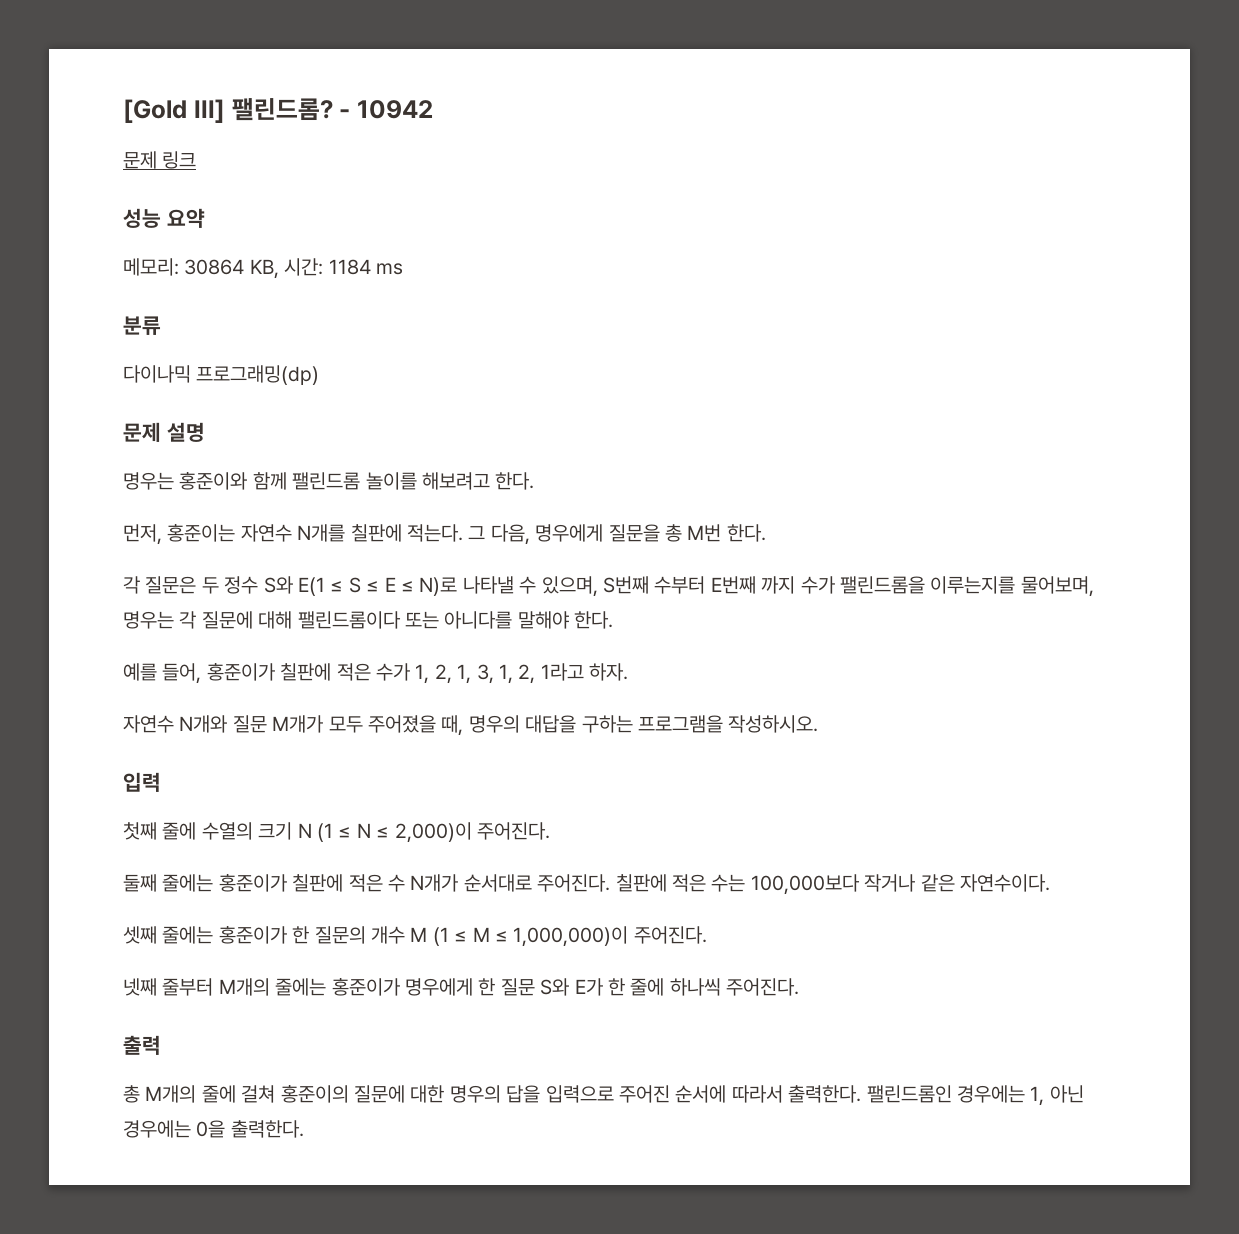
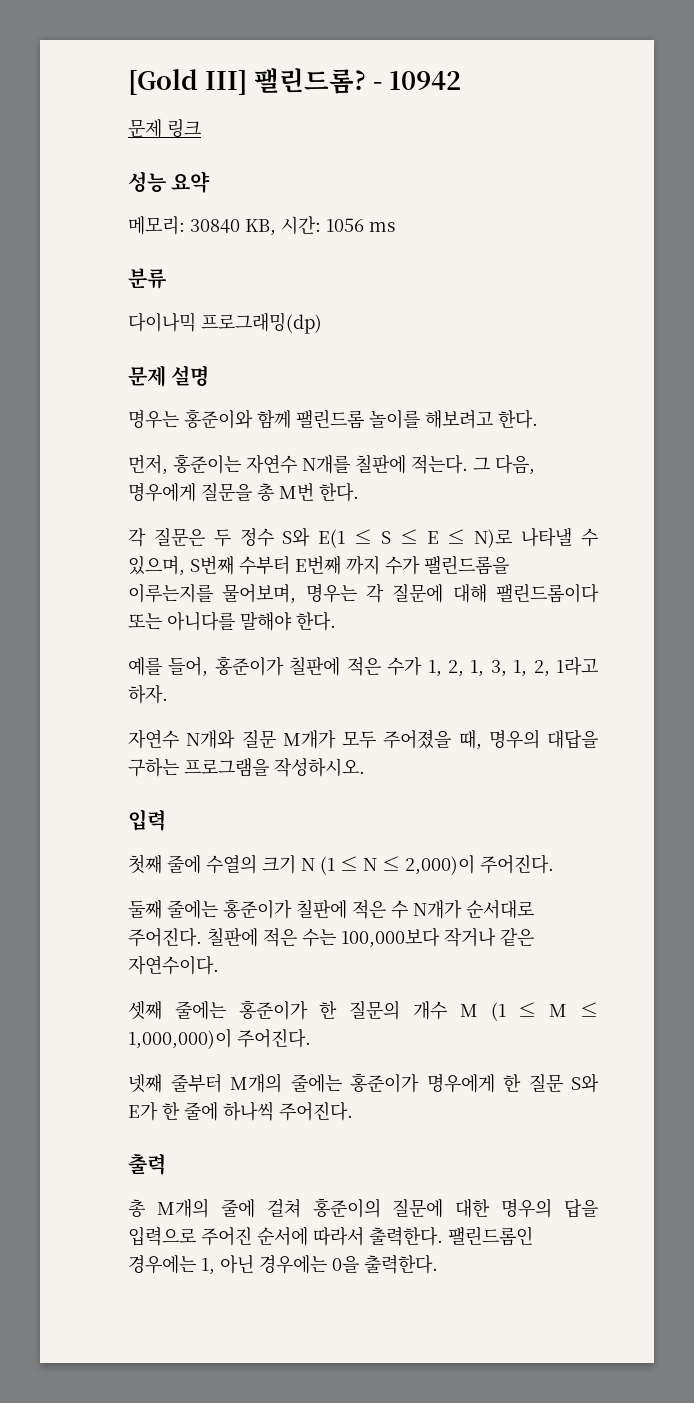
- 메모리: 30864 KB, 시간: 1184 ms
+ 메모리: 30840 KB, 시간: 1056 ms

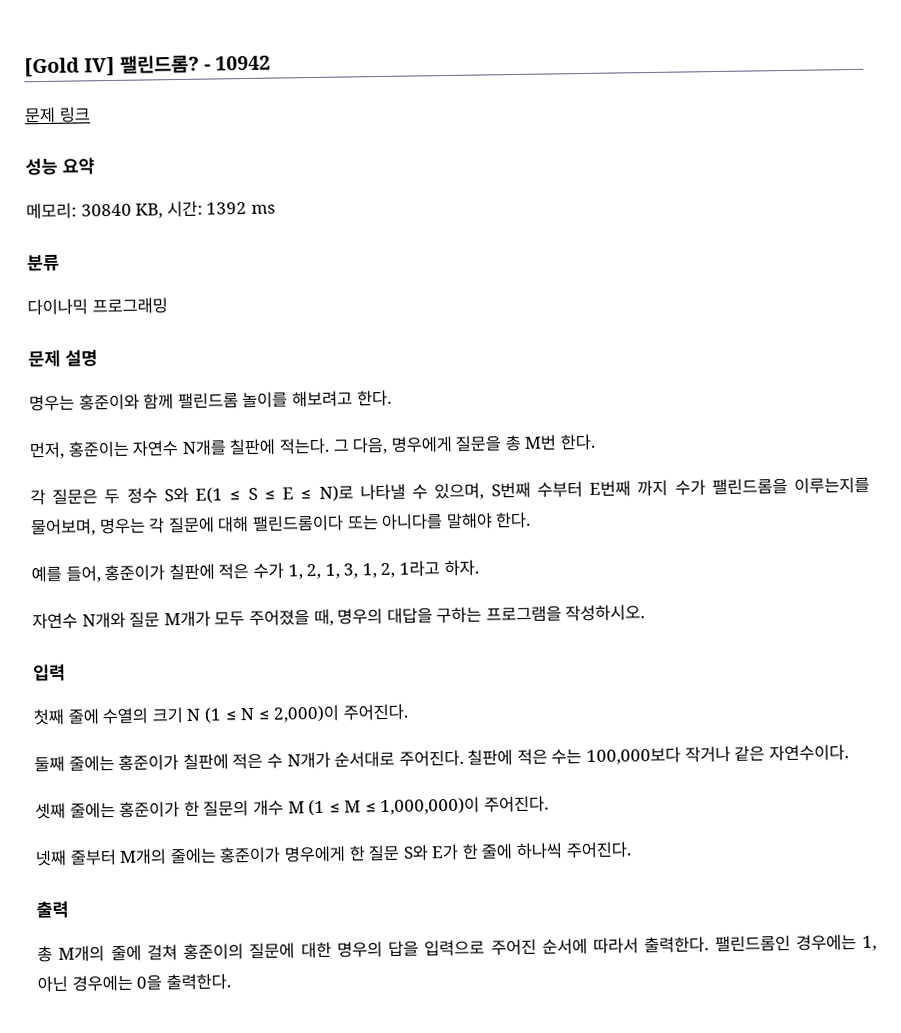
- [Gold III] 팰린드롬?
+ [Gold IV] 팰린드롬?
- 메모리: 30840 KB, 시간: 1056 ms
+ 메모리: 30840 KB, 시간: 1392 ms
- 다이나믹 프로그래밍(dp)
+ 다이나믹 프로그래밍

